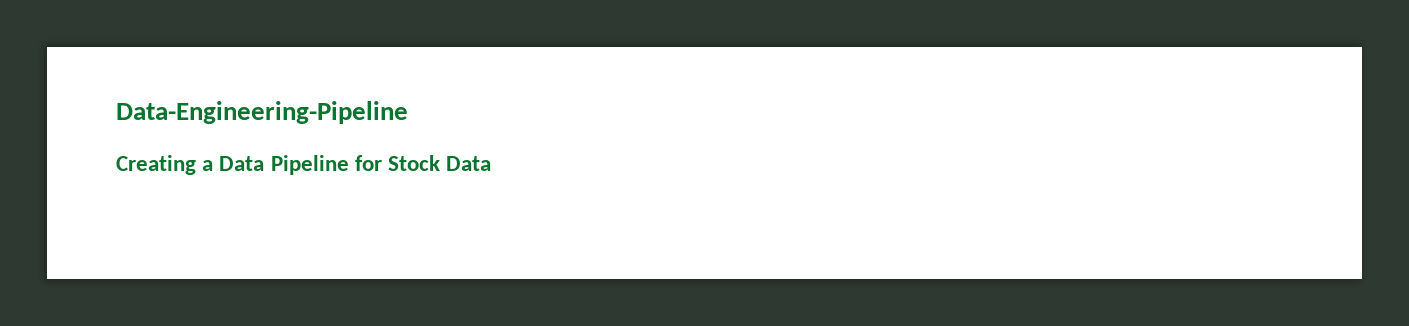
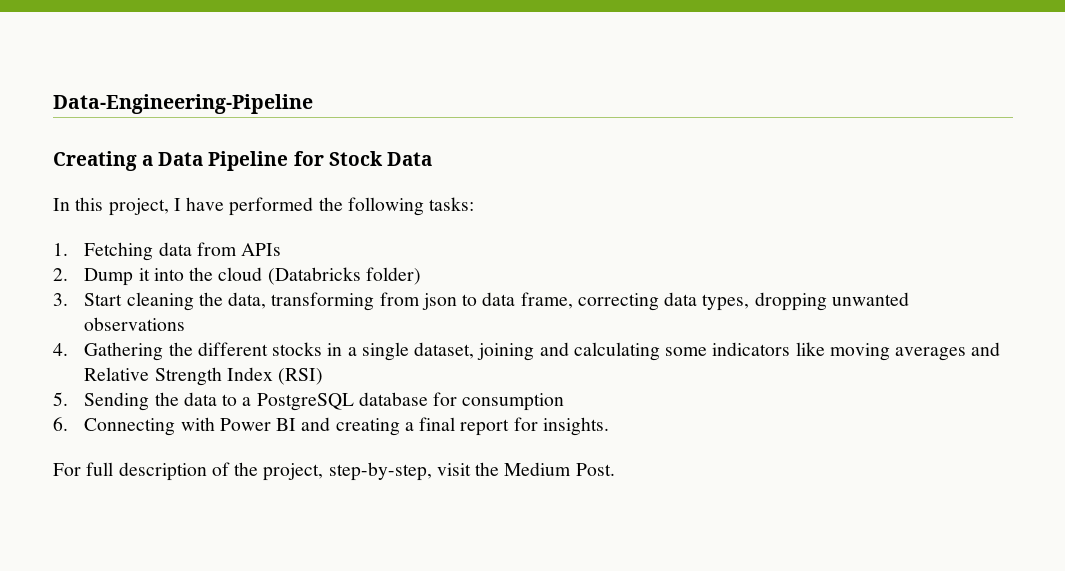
+ In this project, I have performed the following tasks:
+ 1. Fetching data from APIs
+ 2. Dump it into the cloud (Databricks folder)
+ 3. Start cleaning the data, transforming from json to data frame, correcting data types, dropping unwanted observations
+ 4. Gathering the different stocks in a single dataset, joining and calculating some indicators like moving averages and Relative Strength Index (RSI)
+ 5. Sending the data to a PostgreSQL database for consumption
+ 6. Connecting with Power BI and creating a final report for insights.
+ For full description of the project, step-by-step, visit the Medium Post.

